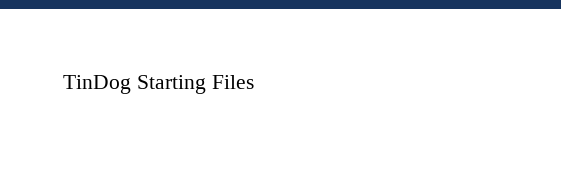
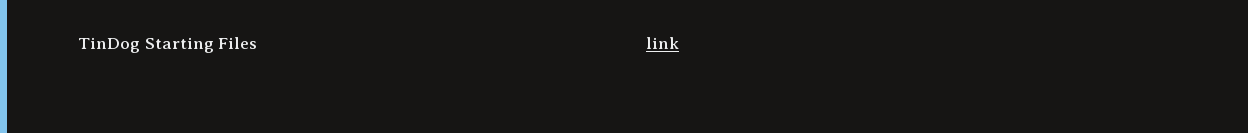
+ link

